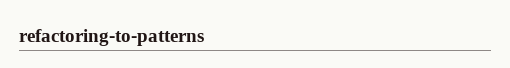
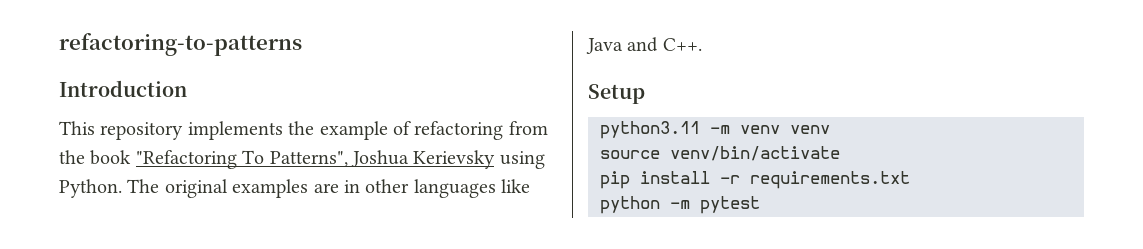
+ Introduction
+ This repository implements the example of refactoring from the book "Refactoring To Patterns", Joshua Kerievsky using Python. The original examples are in other languages like Java and C++.
+ Setup
+ python3.11 -m venv venv
+ source venv/bin/activate
+ pip install -r requirements.txt
+ python -m pytest

